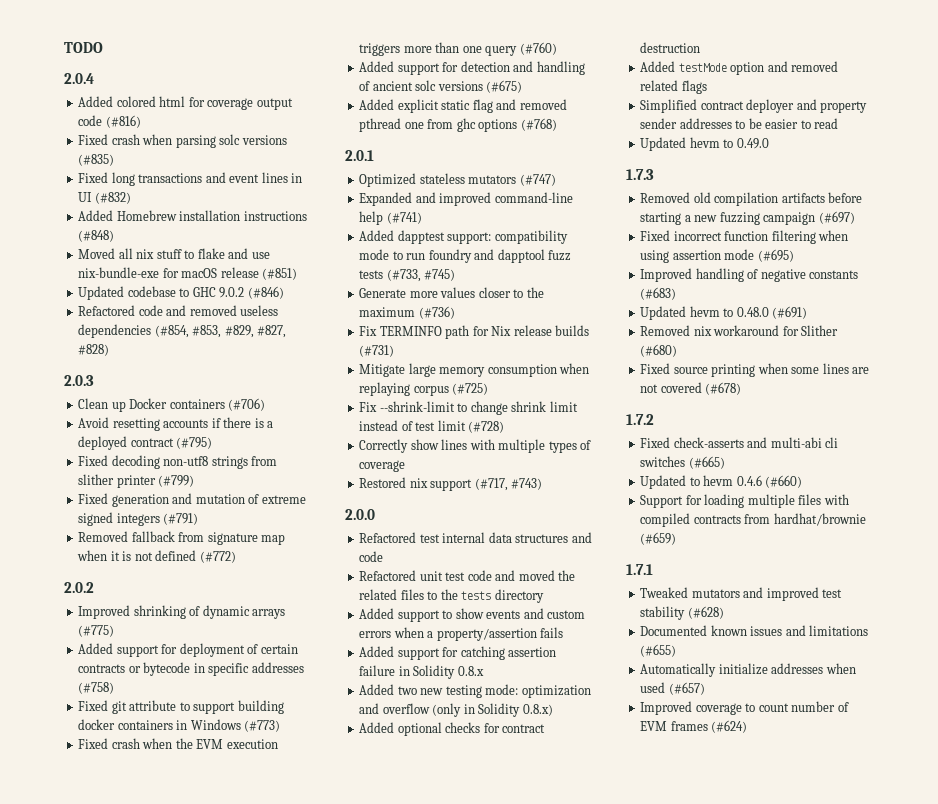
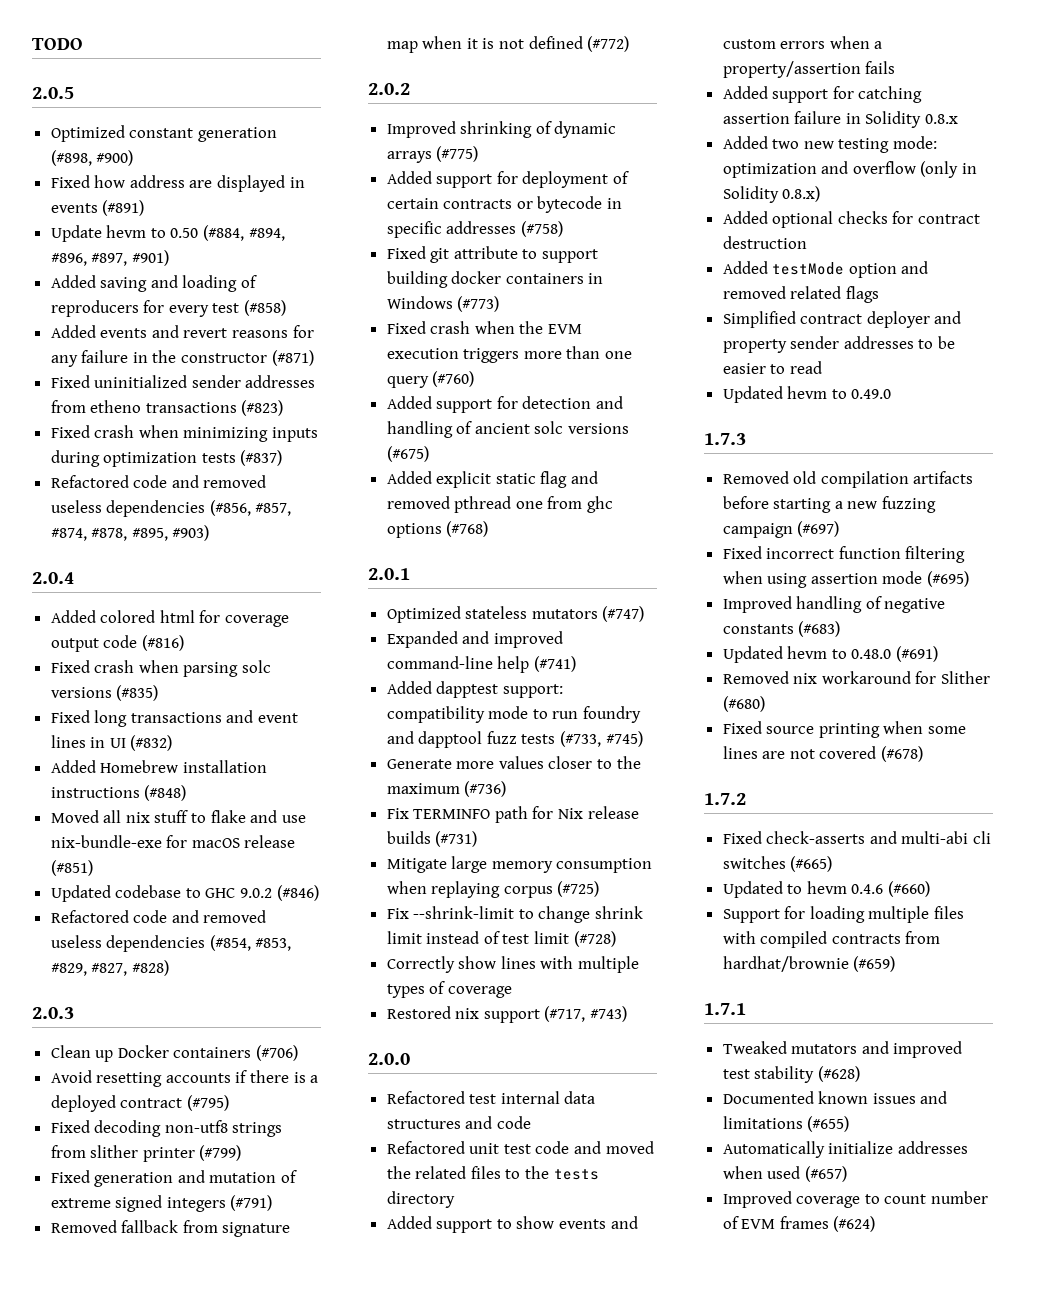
+ 2.0.5
+ Optimized constant generation (#898, #900)
+ Fixed how address are displayed in events (#891)
+ Update hevm to 0.50 (#884, #894, #896, #897, #901)
+ Added saving and loading of reproducers for every test (#858)
+ Added events and revert reasons for any failure in the constructor (#871)
+ Fixed uninitialized sender addresses from etheno transactions (#823)
+ Fixed crash when minimizing inputs during optimization tests (#837)
+ Refactored code and removed useless dependencies (#856, #857, #874, #878, #895, #903)

